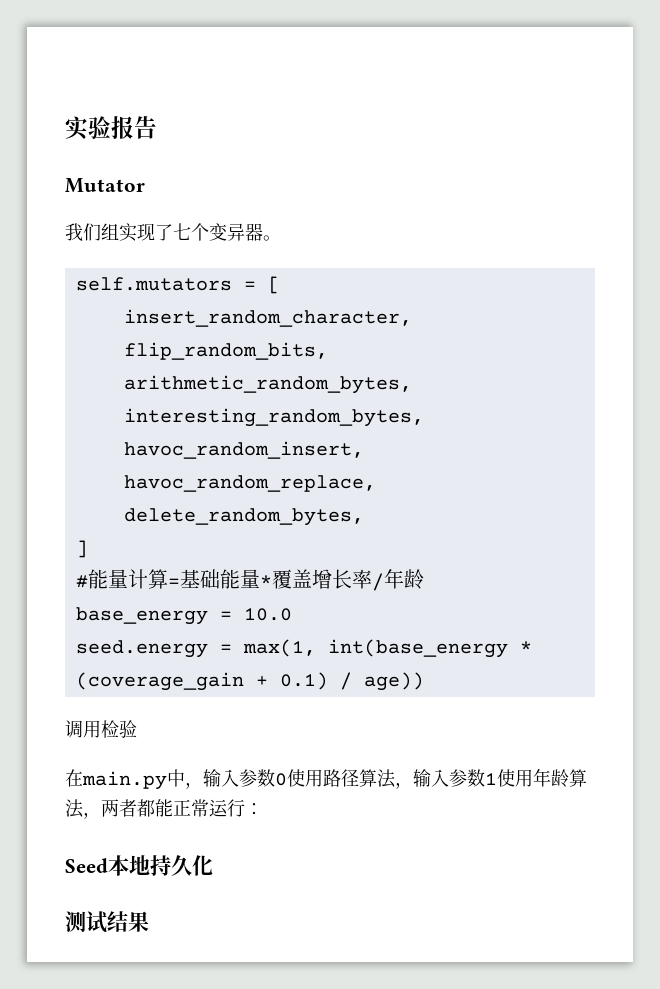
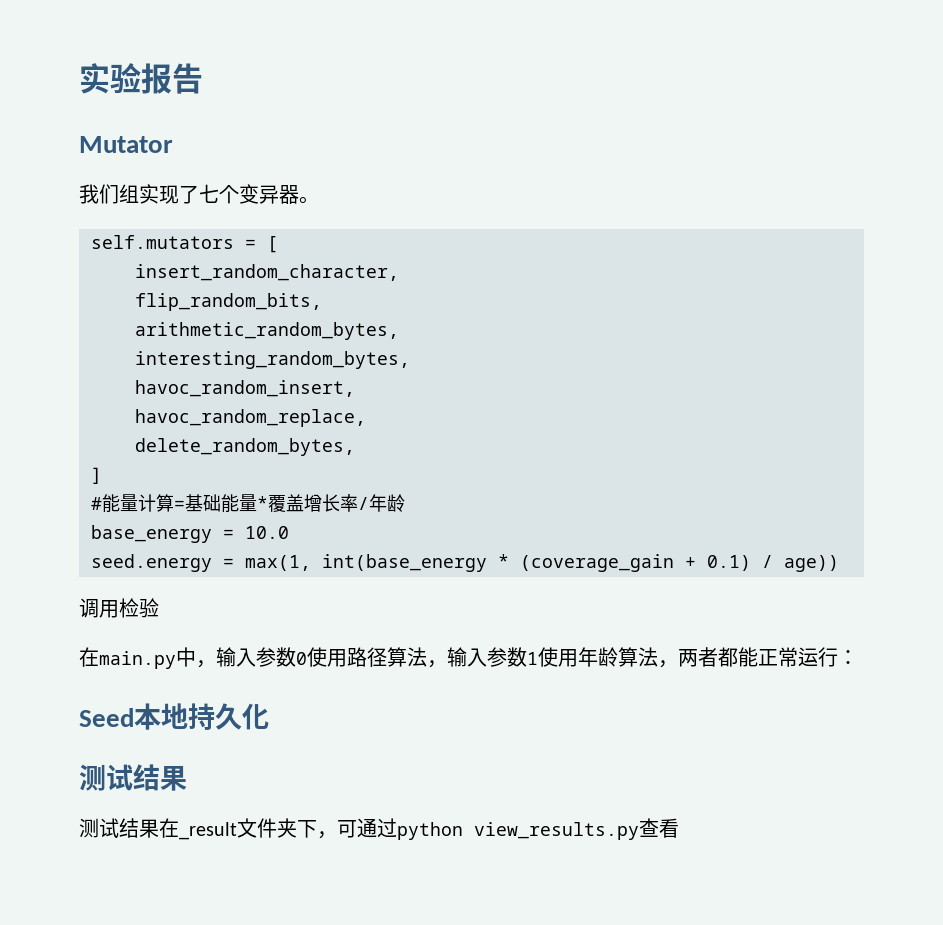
+ 测试结果在_result文件夹下，可通过python view_results.py查看

